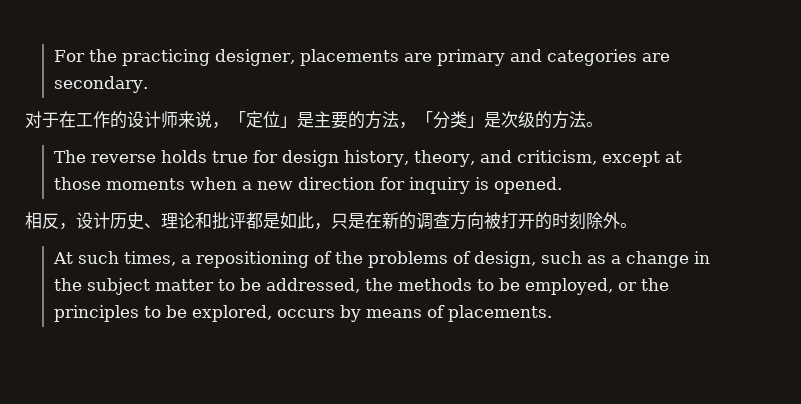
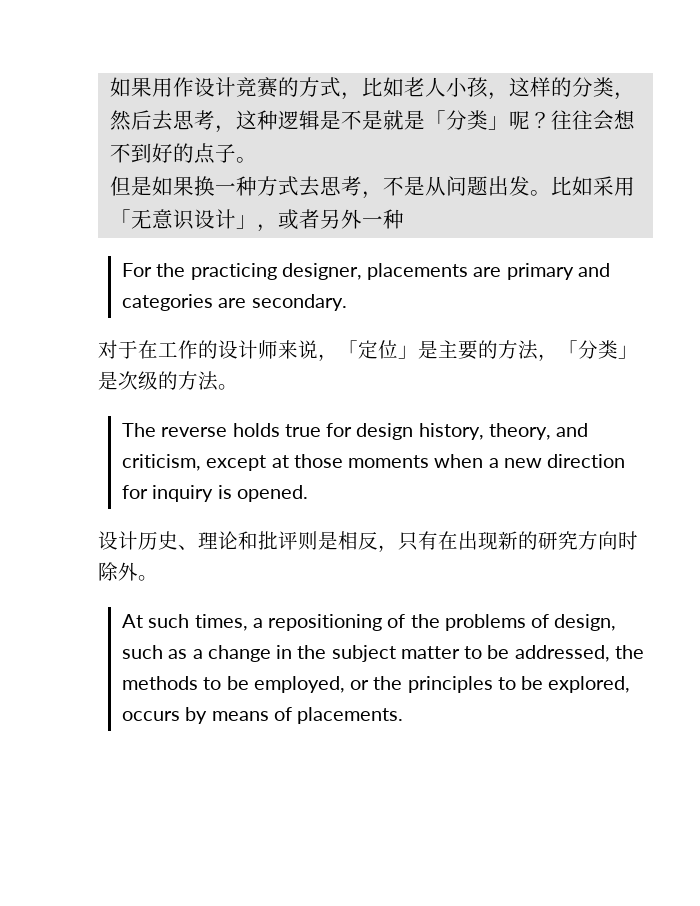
+ 如果用作设计竞赛的方式，比如老人小孩，这样的分类，然后去思考，这种逻辑是不是就是「分类」呢？往往会想不到好的点子。
+ 但是如果换一种方式去思考，不是从问题出发。比如采用「无意识设计」，或者另外一种
- 相反，设计历史、理论和批评都是如此，只是在新的调查方向被打开的时刻除外。
+ 设计历史、理论和批评则是相反，只有在出现新的研究方向时除外。

